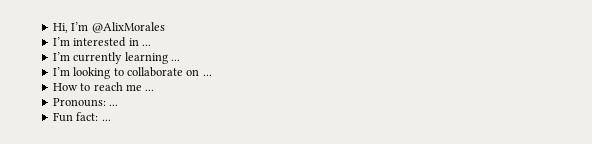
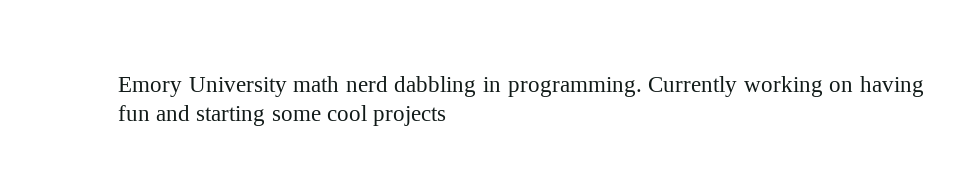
- Hi, I’m @AlixMorales
- I’m interested in ...
- I’m currently learning ...
- I’m looking to collaborate on ...
- How to reach me ...
- Pronouns: ...
- Fun fact: ...
+ Emory University math nerd dabbling in programming. Currently working on having fun and starting some cool projects

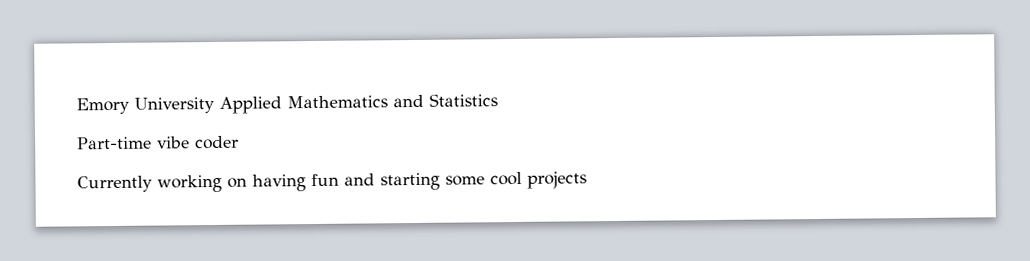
- Emory University math nerd dabbling in programming. Currently working on having fun and starting some cool projects
+ Emory University Applied Mathematics and Statistics
+ Part-time vibe coder
+ Currently working on having fun and starting some cool projects

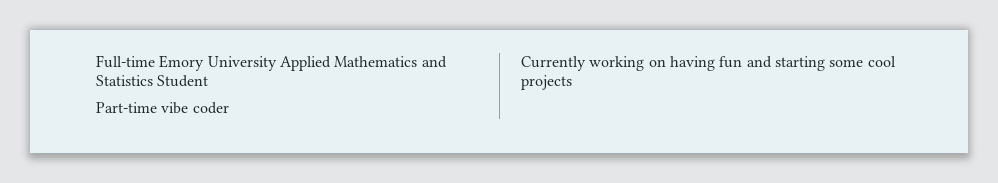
- Emory University Applied Mathematics and Statistics
+ Full-time Emory University Applied Mathematics and Statistics Student

